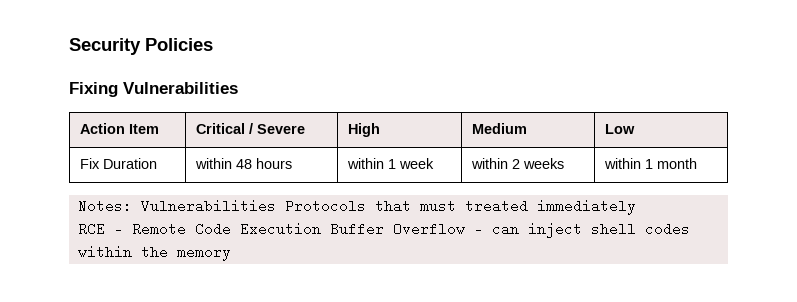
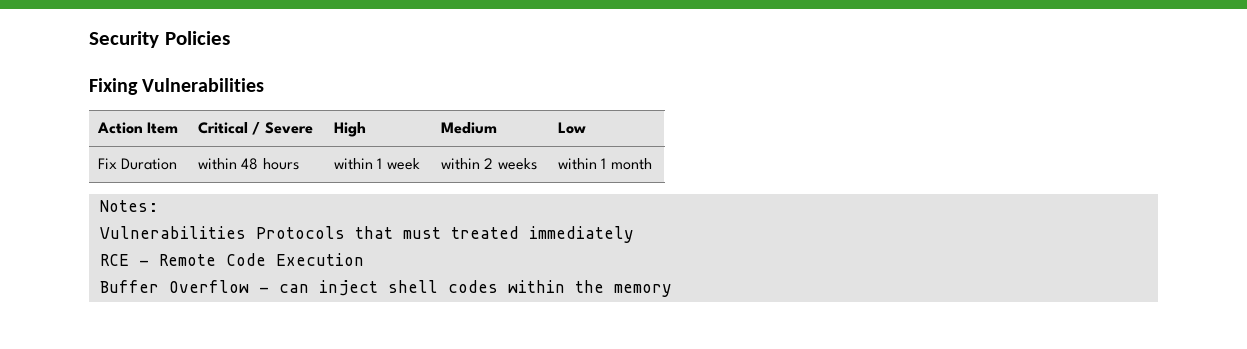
- Notes: Vulnerabilities Protocols that must treated immediately
+ Notes:
+ Vulnerabilities Protocols that must treated immediately
- RCE - Remote Code Execution Buffer Overflow - can inject shell codes within the memory
+ RCE - Remote Code Execution
+ Buffer Overflow - can inject shell codes within the memory

